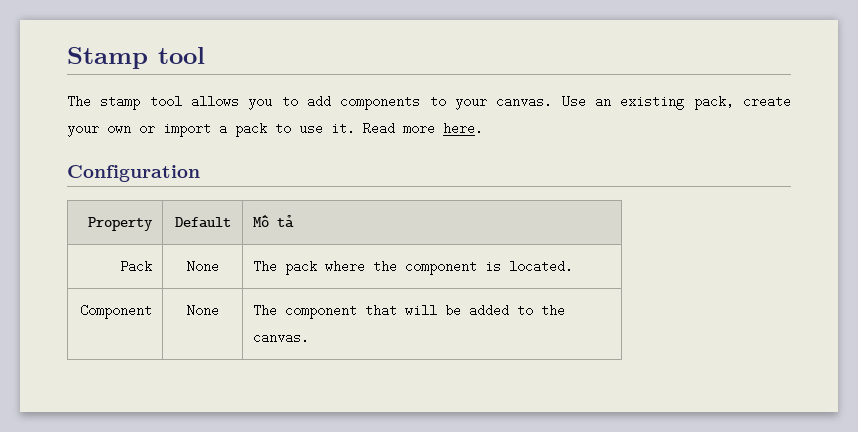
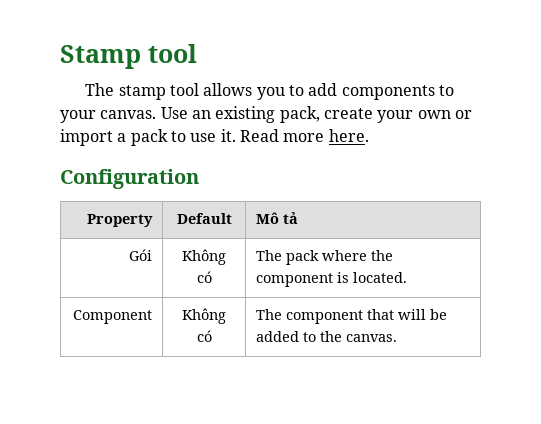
- Pack | None | The pack where the component is located.
+ Gói | Không có | The pack where the component is located.
- Component | None | The component that will be added to the canvas.
+ Component | Không có | The component that will be added to the canvas.

